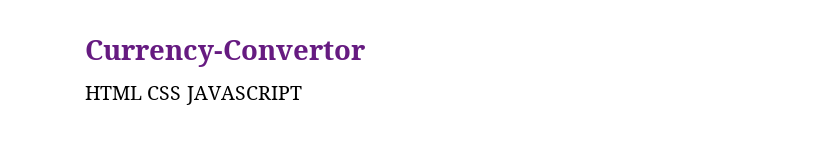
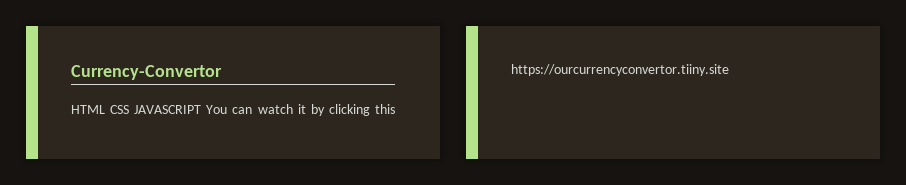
- HTML CSS JAVASCRIPT
+ HTML CSS JAVASCRIPT You can watch it by clicking this https://ourcurrencyconvertor.tiiny.site

